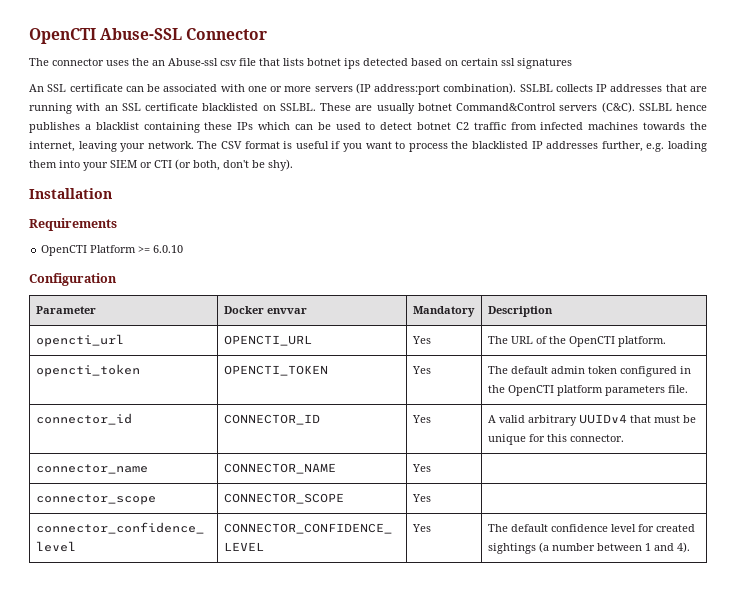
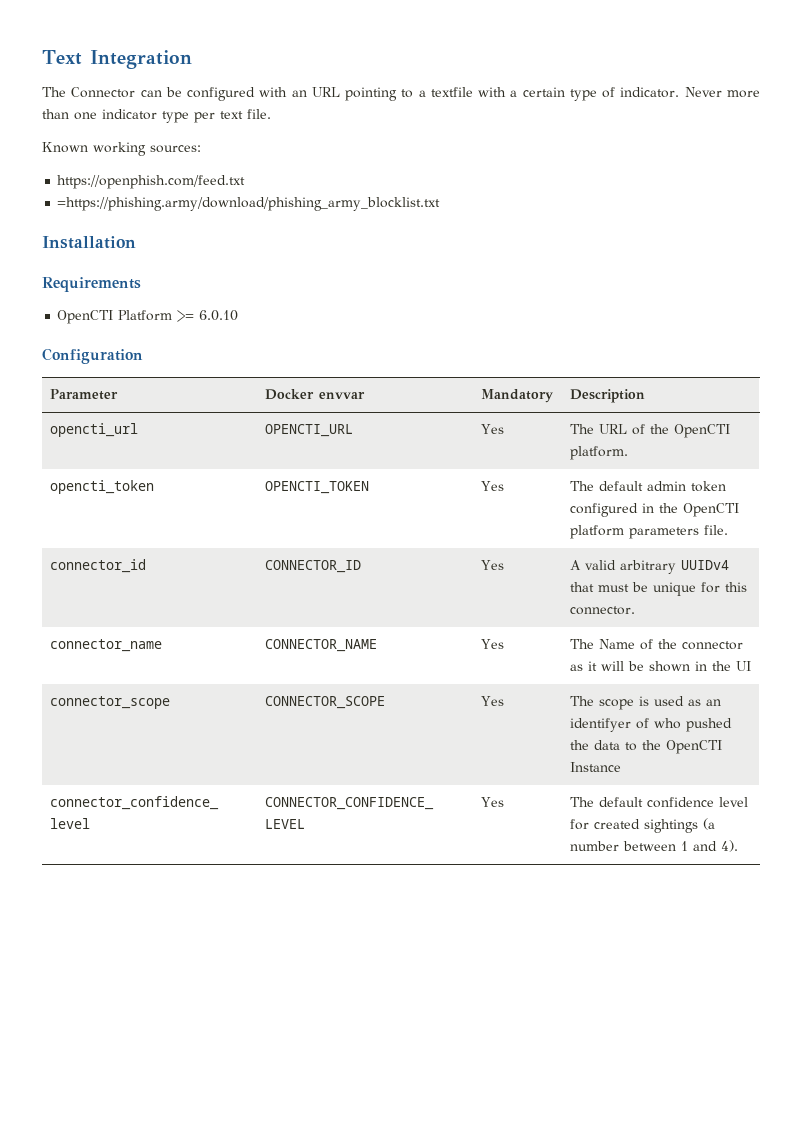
- OpenCTI Abuse-SSL Connector
- The connector uses the an Abuse-ssl csv file that lists botnet ips detected based on certain ssl signatures
- An SSL certificate can be associated with one or more servers (IP address:port combination). SSLBL collects IP addresses that are running with an SSL certificate blacklisted on SSLBL. These are usually botnet Command&Control servers (C&C). SSLBL hence publishes a blacklist containing these IPs which can be used to detect botnet C2 traffic from infected machines towards the internet, leaving your network. The CSV format is useful if you want to process the blacklisted IP addresses further, e.g. loading them into your SIEM or CTI (or both, don't be shy).
+ Text Integration
+ The Connector can be configured with an URL pointing to a textfile with a certain type of indicator. Never more than one indicator type per text file.
+ Known working sources:
+ https://openphish.com/feed.txt
+ =https://phishing.army/download/phishing_army_blocklist.txt
- connector_name | CONNECTOR_NAME | Yes |
- connector_scope | CONNECTOR_SCOPE | Yes |
+ connector_name | CONNECTOR_NAME | Yes | The Name of the connector as it will be shown in the UI
+ connector_scope | CONNECTOR_SCOPE | Yes | The scope is used as an identifyer of who pushed the data to the OpenCTI Instance

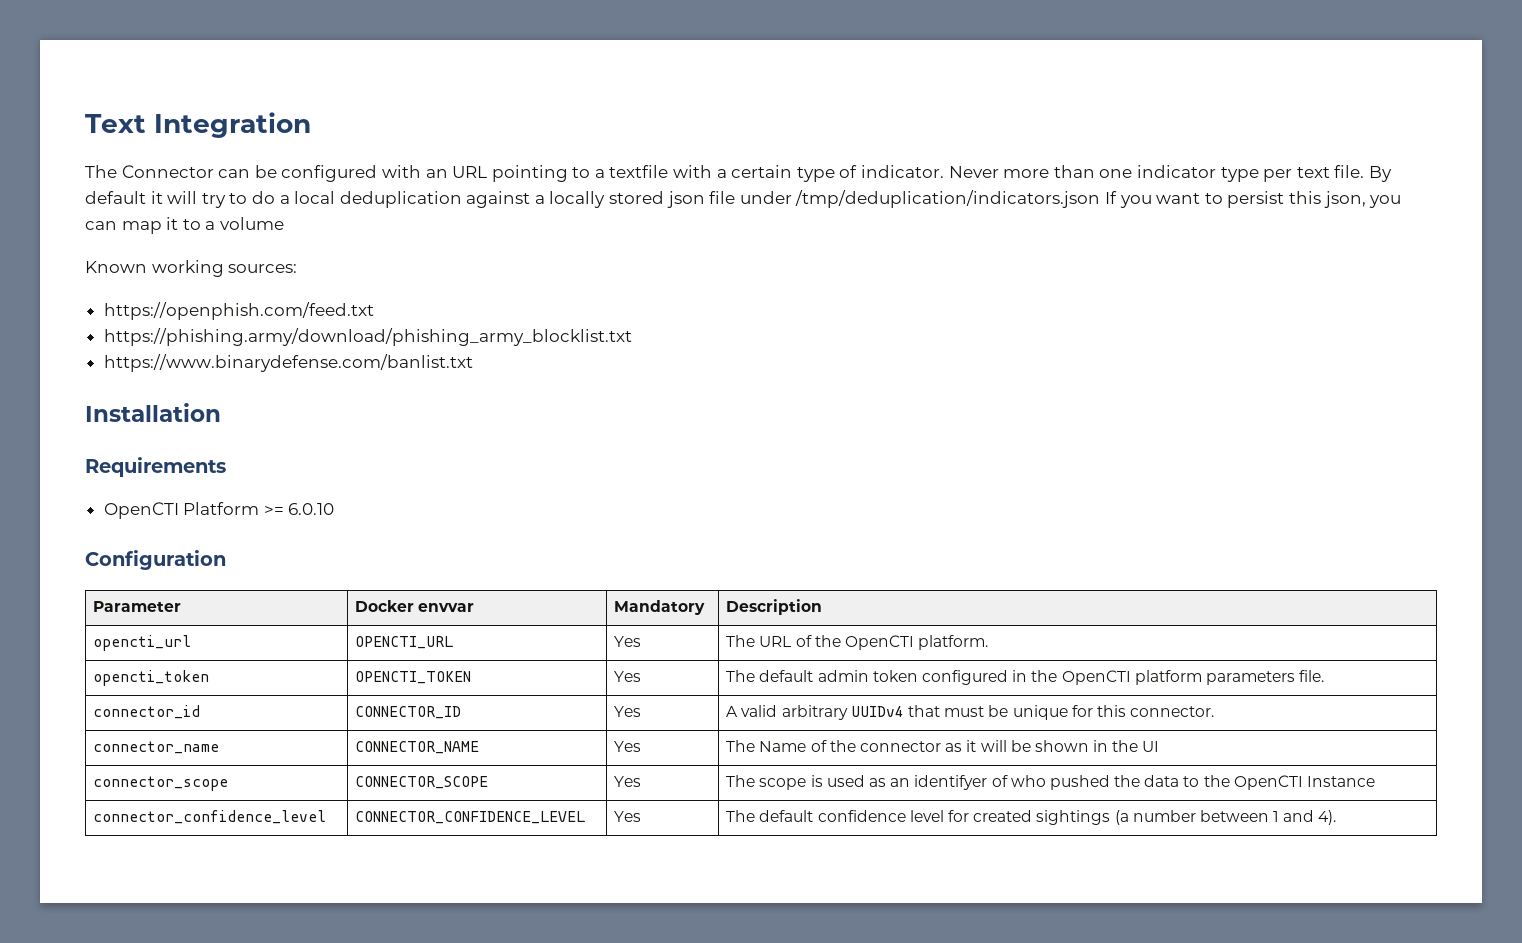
+ By default it will try to do a local deduplication against a locally stored json file under /tmp/deduplication/indicators.json If you want to persist this json, you can map it to a volume
- =https://phishing.army/download/phishing_army_blocklist.txt
+ https://phishing.army/download/phishing_army_blocklist.txt
+ https://www.binarydefense.com/banlist.txt

